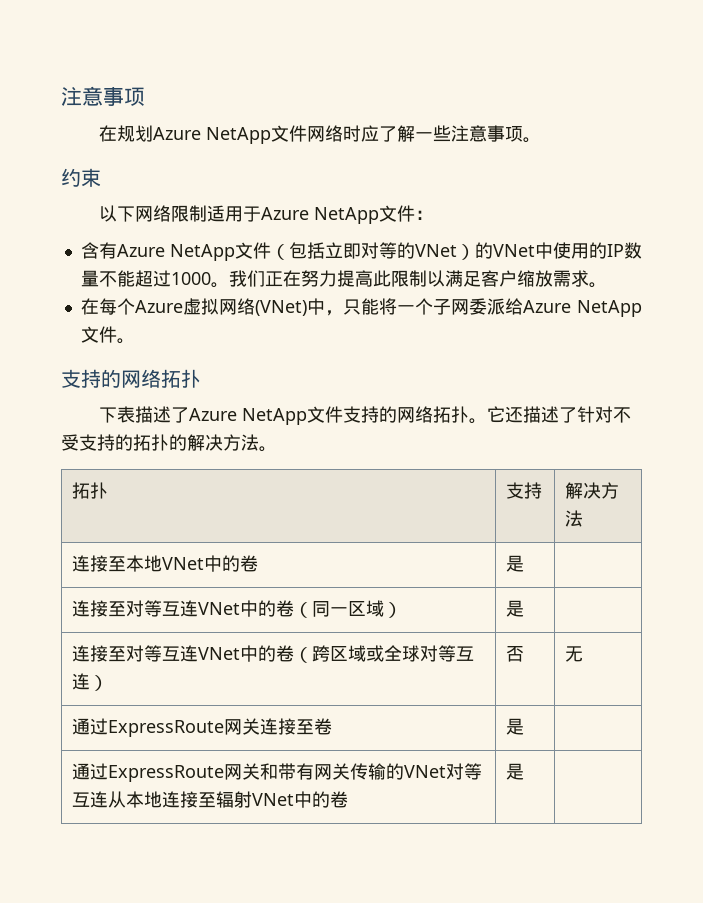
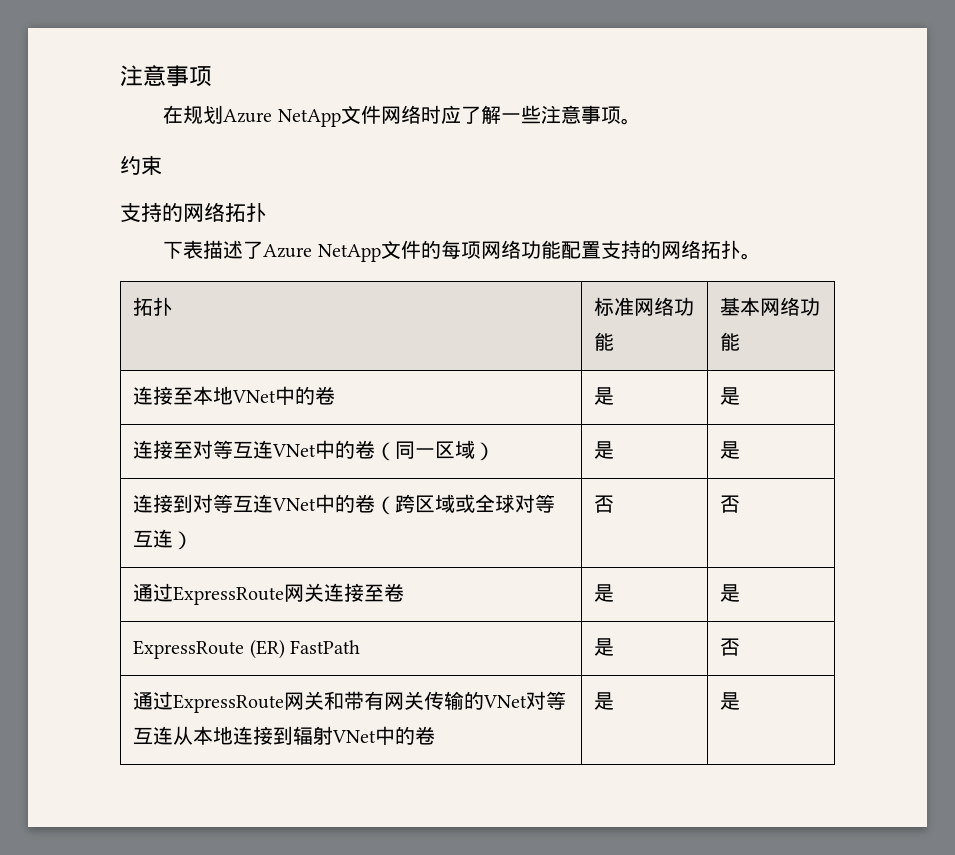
- 以下网络限制适用于Azure NetApp文件：
- 含有Azure NetApp文件（包括立即对等的VNet）的VNet中使用的IP数量不能超过1000。我们正在努力提高此限制以满足客户缩放需求。
- 在每个Azure虚拟网络(VNet)中，只能将一个子网委派给Azure NetApp文件。
- 下表描述了Azure NetApp文件支持的网络拓扑。它还描述了针对不受支持的拓扑的解决方法。
- 拓扑 | 支持 | 解决方法
+ 下表描述了Azure NetApp文件的每项网络功能配置支持的网络拓扑。
+ 拓扑 | 标准网络功能 | 基本网络功能
- 连接至本地VNet中的卷 | 是 |
+ 连接至本地VNet中的卷 | 是 | 是
- 连接至对等互连VNet中的卷（同一区域） | 是 |
- 连接至对等互连VNet中的卷（跨区域或全球对等互连） | 否 | 无
+ 连接至对等互连VNet中的卷（同一区域） | 是 | 是
+ 连接到对等互连VNet中的卷（跨区域或全球对等互连） | 否 | 否
- 通过ExpressRoute网关连接至卷 | 是 |
+ 通过ExpressRoute网关连接至卷 | 是 | 是
+ ExpressRoute (ER) FastPath | 是 | 否
- 通过ExpressRoute网关和带有网关传输的VNet对等互连从本地连接至辐射VNet中的卷 | 是 |
+ 通过ExpressRoute网关和带有网关传输的VNet对等互连从本地连接到辐射VNet中的卷 | 是 | 是

